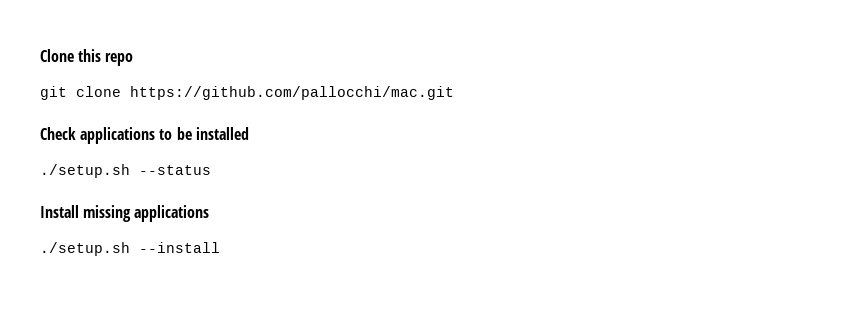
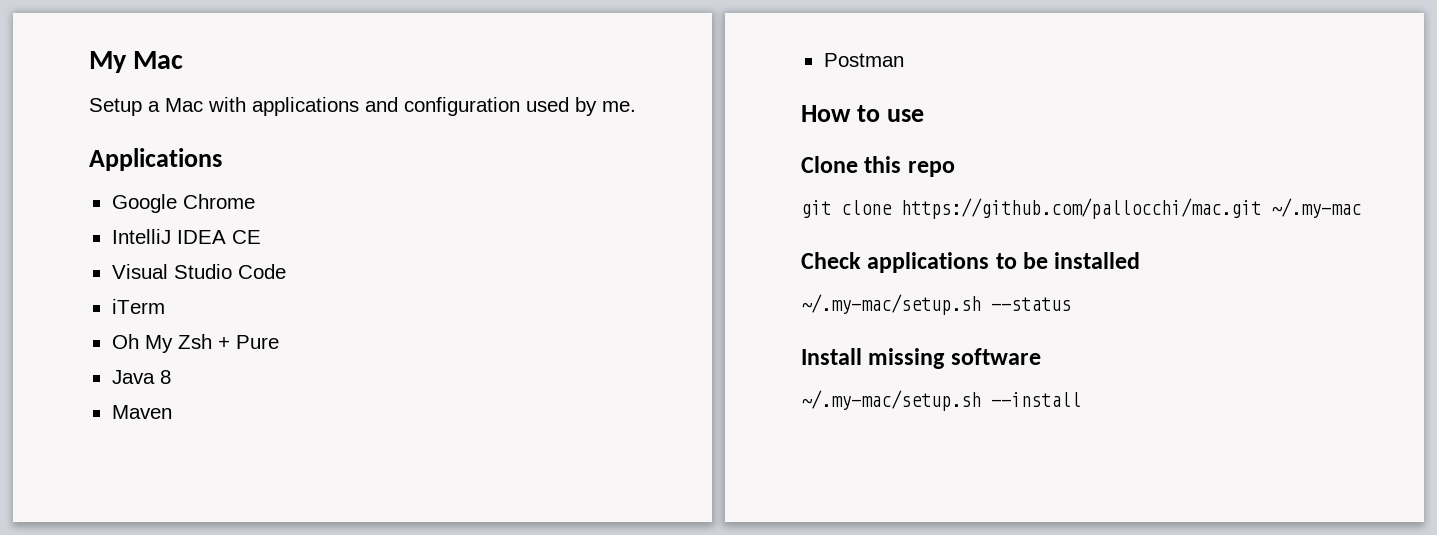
+ My Mac
+ Setup a Mac with applications and configuration used by me.
+ Applications
+ Google Chrome
+ IntelliJ IDEA CE
+ Visual Studio Code
+ iTerm
+ Oh My Zsh + Pure
+ Java 8
+ Maven
+ Postman
+ How to use
- git clone https://github.com/pallocchi/mac.git
+ git clone https://github.com/pallocchi/mac.git ~/.my-mac
- ./setup.sh --status
+ ~/.my-mac/setup.sh --status
- Install missing applications
- ./setup.sh --install
+ Install missing software
+ ~/.my-mac/setup.sh --install

